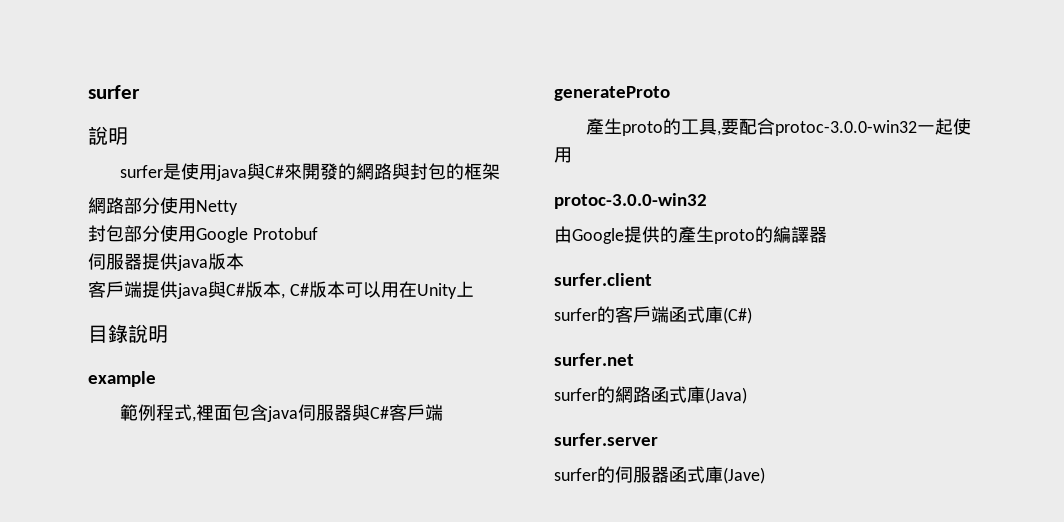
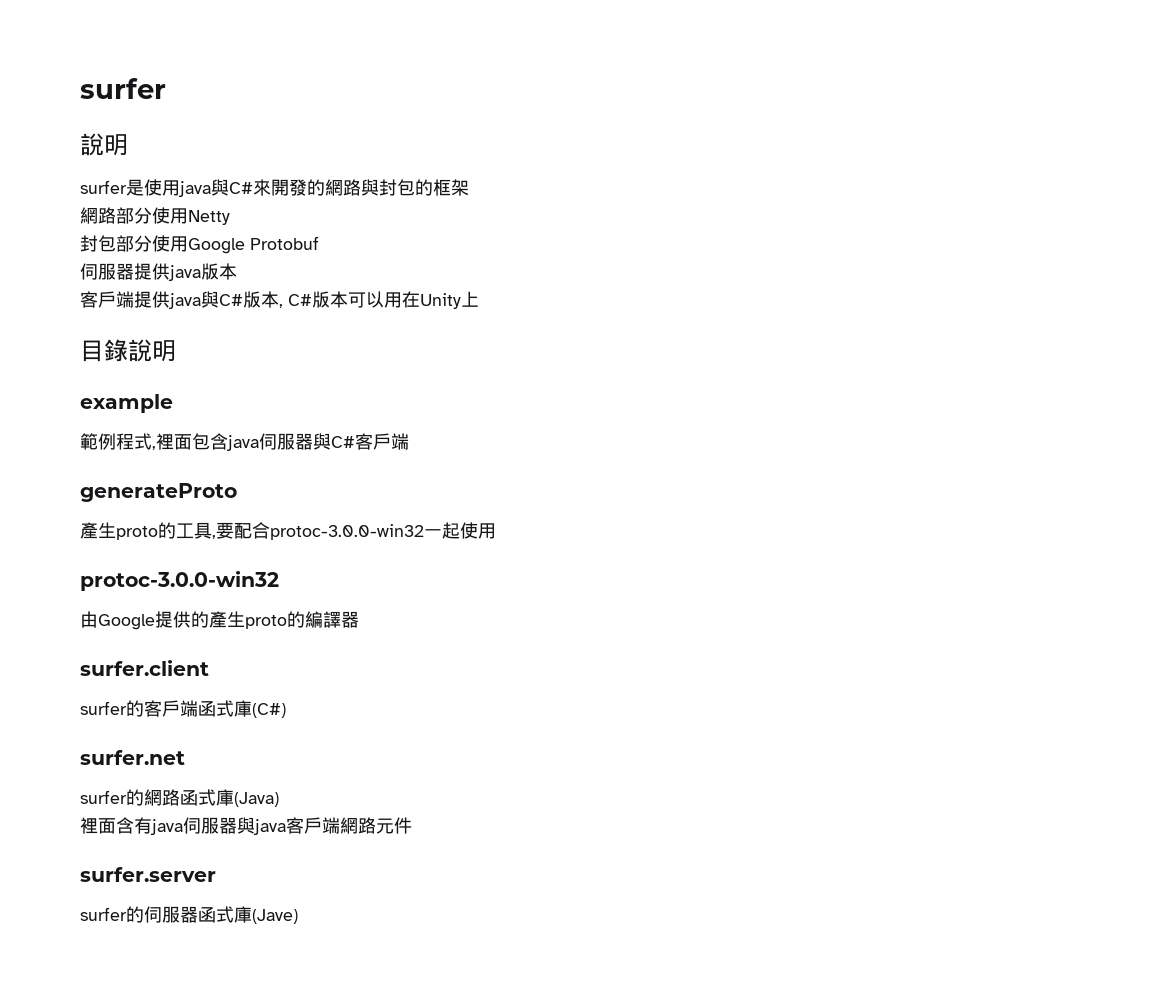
+ 裡面含有java伺服器與java客戶端網路元件

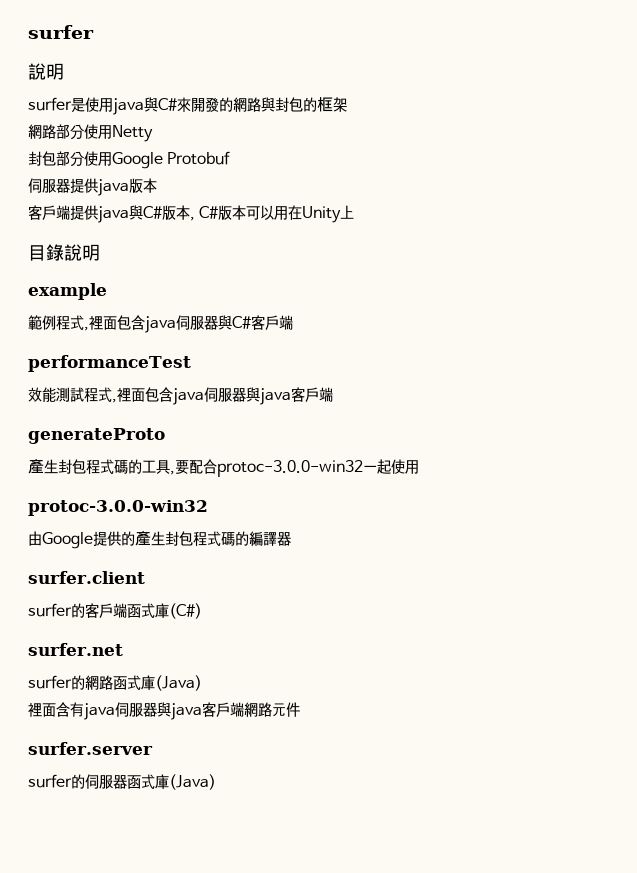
+ performanceTest
+ 效能測試程式,裡面包含java伺服器與java客戶端
- 產生proto的工具,要配合protoc-3.0.0-win32一起使用
+ 產生封包程式碼的工具,要配合protoc-3.0.0-win32一起使用
- 由Google提供的產生proto的編譯器
+ 由Google提供的產生封包程式碼的編譯器
- surfer的伺服器函式庫(Jave)
+ surfer的伺服器函式庫(Java)

